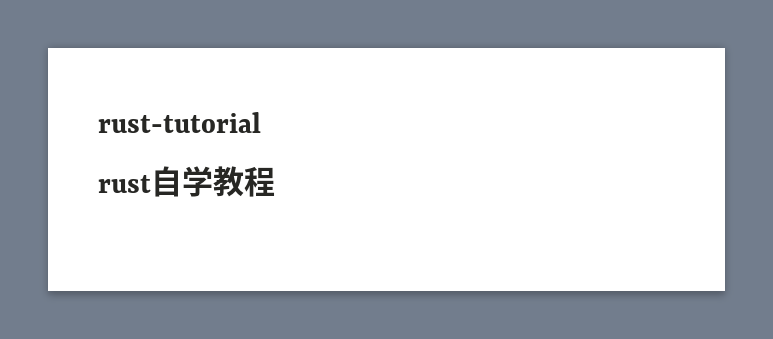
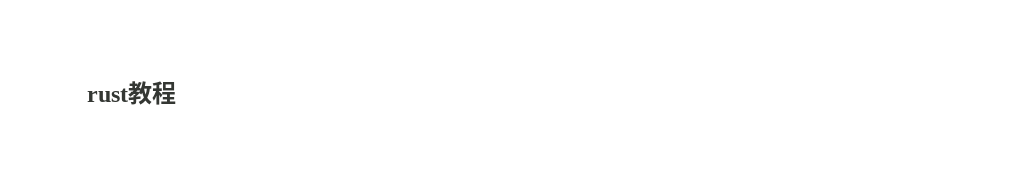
- rust-tutorial
- rust自学教程
+ rust教程

